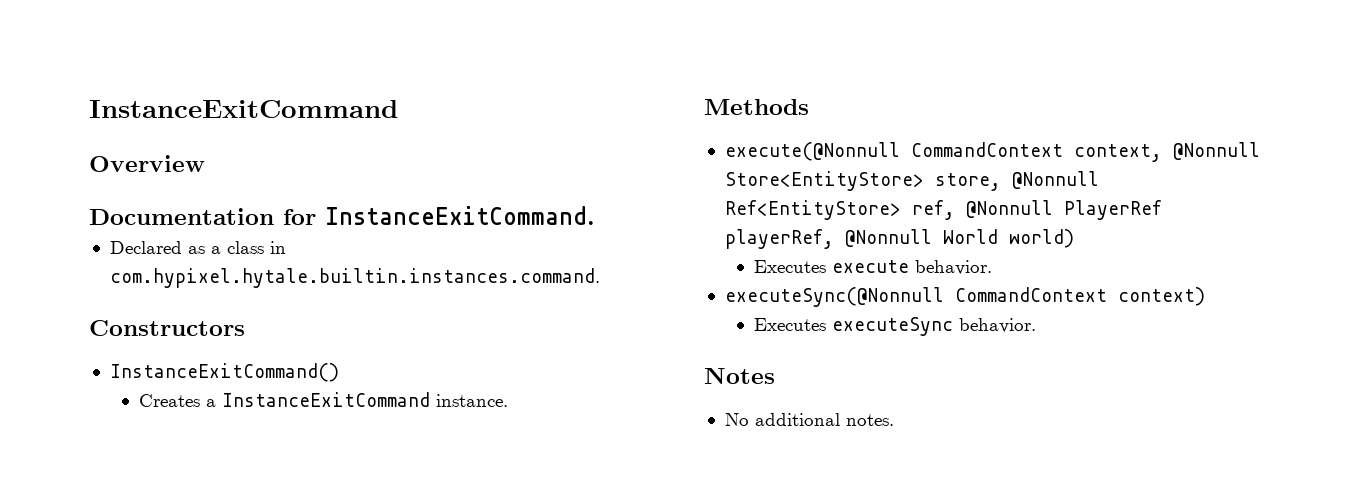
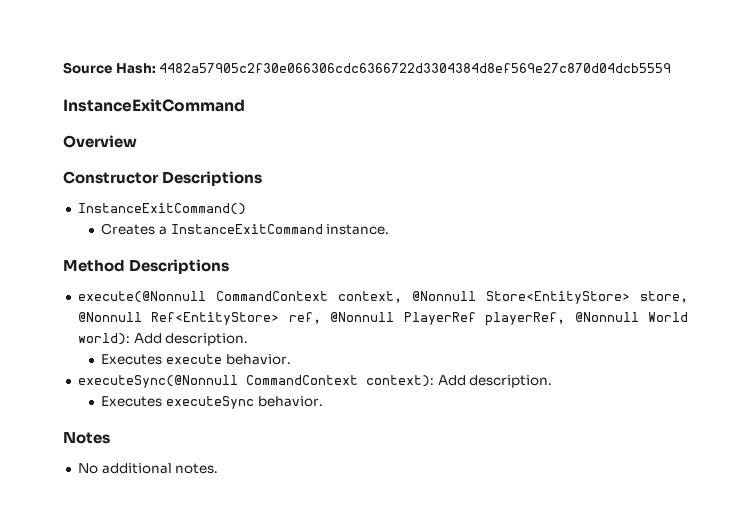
+ Source Hash: 4482a57905c2f30e066306cdc6366722d3304384d8ef569e27c870d04dcb5559
- Documentation for InstanceExitCommand.
- Declared as a class in com.hypixel.hytale.builtin.instances.command.
- Constructors
+ Constructor Descriptions
- Methods
+ Method Descriptions
- execute(@Nonnull CommandContext context, @Nonnull Store<EntityStore> store, @Nonnull Ref<EntityStore> ref, @Nonnull PlayerRef playerRef, @Nonnull World world)
+ execute(@Nonnull CommandContext context, @Nonnull Store<EntityStore> store, @Nonnull Ref<EntityStore> ref, @Nonnull PlayerRef playerRef, @Nonnull World world): Add description.
- executeSync(@Nonnull CommandContext context)
+ executeSync(@Nonnull CommandContext context): Add description.

